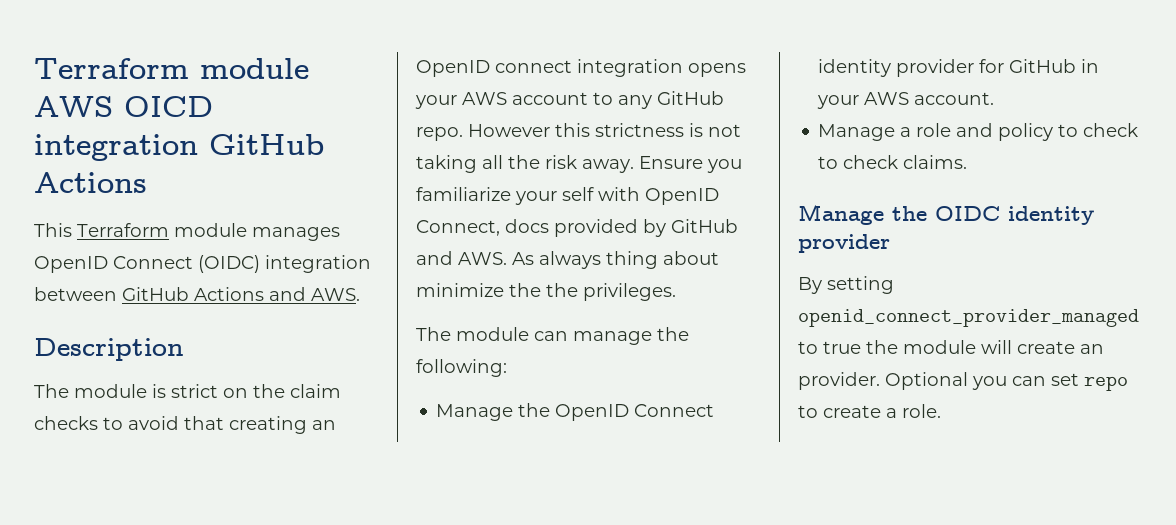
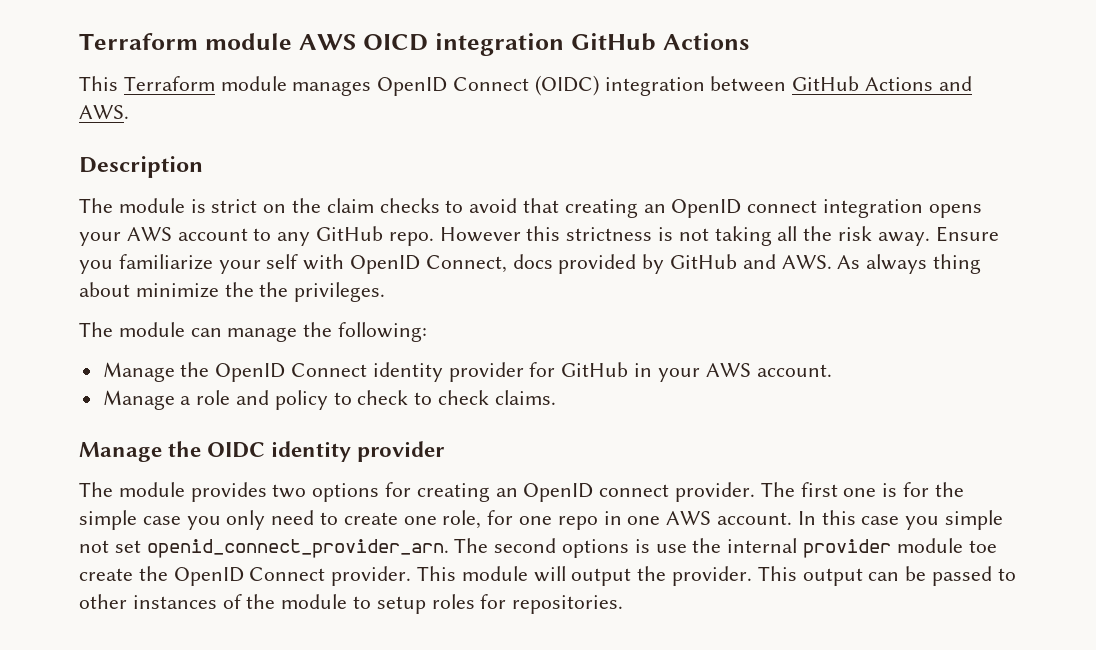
- By setting openid_connect_provider_managed to true the module will create an provider. Optional you can set repo to create a role.
+ The module provides two options for creating an OpenID connect provider. The first one is for the simple case you only need to create one role, for one repo in one AWS account. In this case you simple not set openid_connect_provider_arn. The second options is use the internal provider module toe create the OpenID Connect provider. This module will output the provider. This output can be passed to other instances of the module to setup roles for repositories.

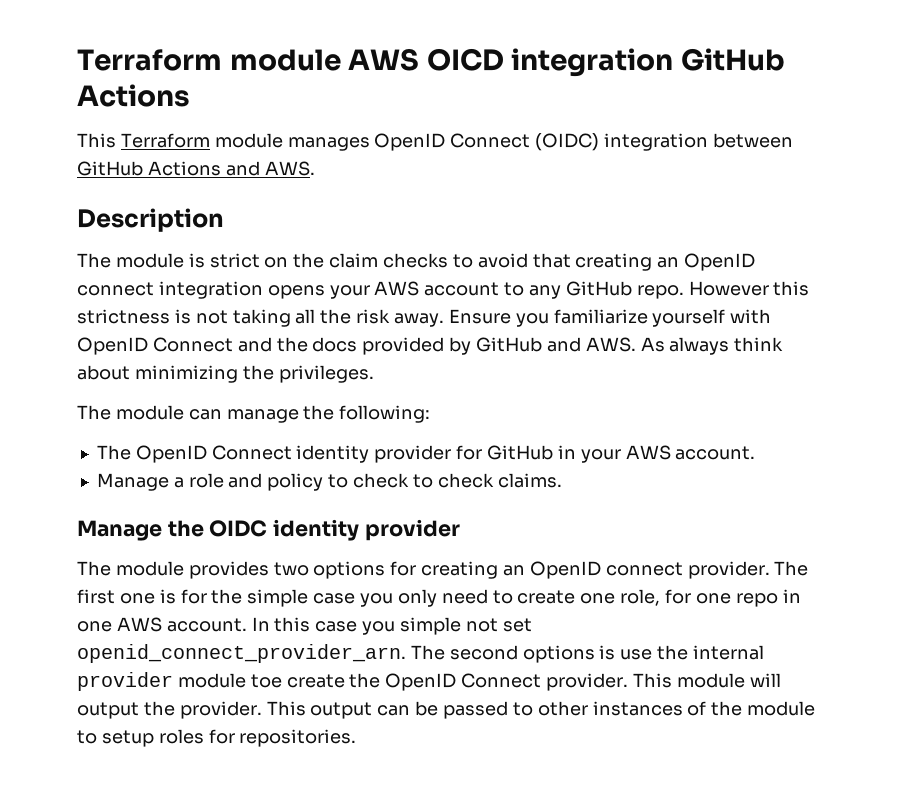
- Ensure you familiarize your self with OpenID Connect, docs provided by GitHub and AWS. As always thing about minimize the the privileges.
+ Ensure you familiarize yourself with OpenID Connect and the docs provided by GitHub and AWS. As always think about minimizing the privileges.
- Manage the OpenID Connect identity provider for GitHub in your AWS account.
+ The OpenID Connect identity provider for GitHub in your AWS account.

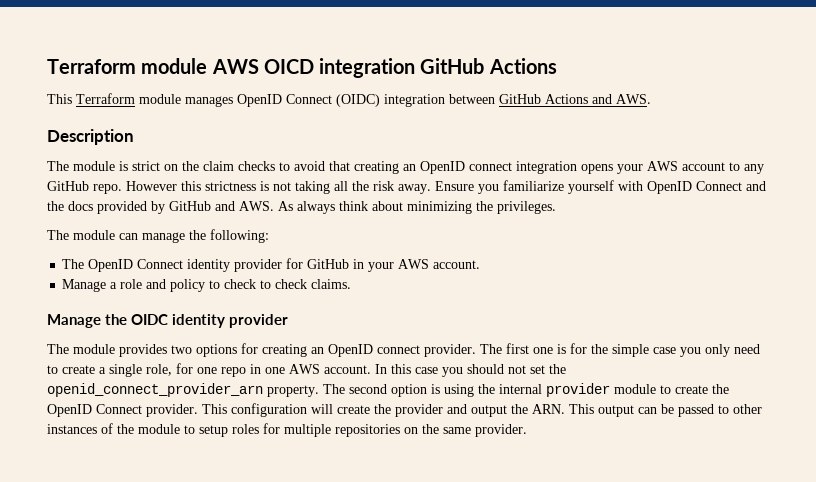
- The first one is for the simple case you only need to create one role, for one repo in one AWS account.
+ The first one is for the simple case you only need to create a single role, for one repo in one AWS account.
- In this case you simple not set openid_connect_provider_arn. The second options is use the internal provider module toe create the OpenID Connect provider.
+ In this case you should not set the openid_connect_provider_arn property. The second option is using the internal provider module to create the OpenID Connect provider.
- This module will output the provider. This output can be passed to other instances of the module to setup roles for repositories.
+ This configuration will create the provider and output the ARN. This output can be passed to other instances of the module to setup roles for multiple repositories on the same provider.

